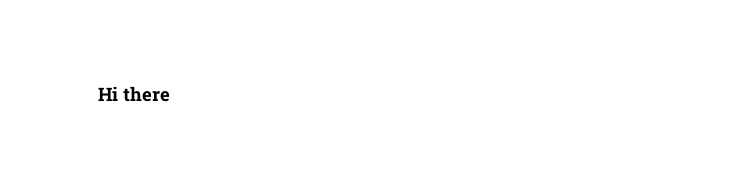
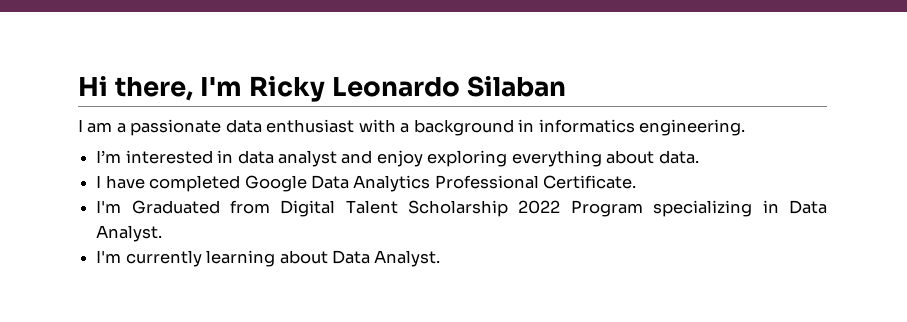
- Hi there
+ Hi there, I'm Ricky Leonardo Silaban
+ I am a passionate data enthusiast with a background in informatics engineering.
+ I’m interested in data analyst and enjoy exploring everything about data.
+ I have completed Google Data Analytics Professional Certificate.
+ I'm Graduated from Digital Talent Scholarship 2022 Program specializing in Data Analyst.
+ I'm currently learning about Data Analyst.

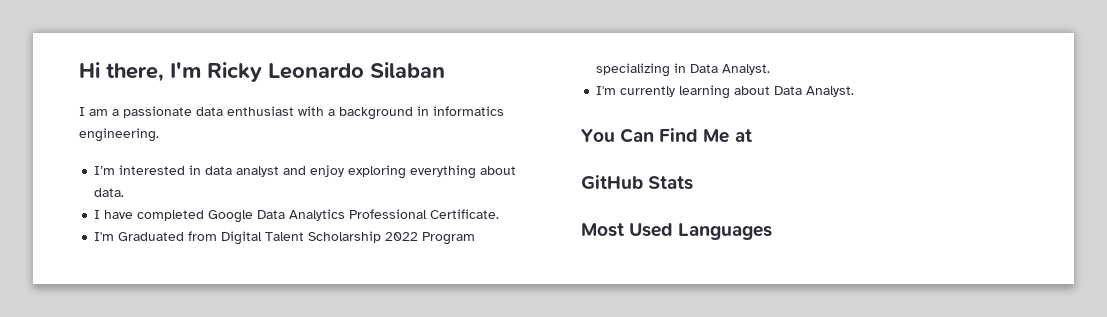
+ You Can Find Me at
+ GitHub Stats
+ Most Used Languages

